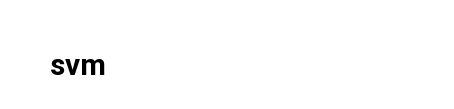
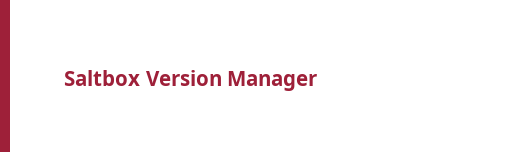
- svm
+ Saltbox Version Manager

